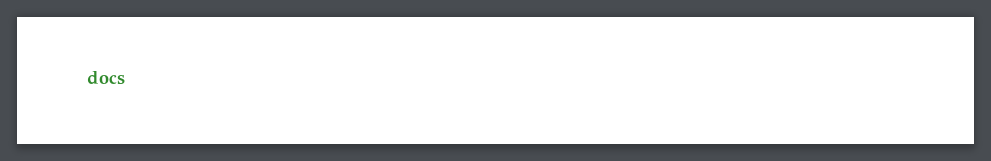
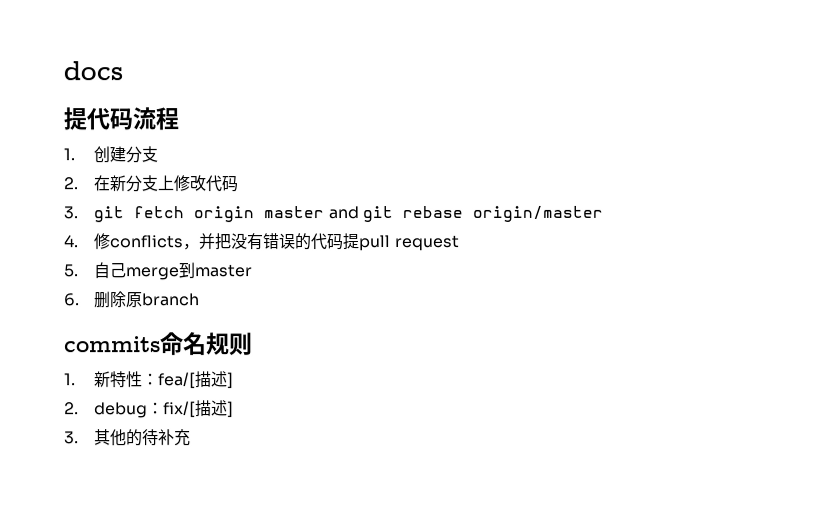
+ 提代码流程
+ 1.创建分支
+ 2.在新分支上修改代码
+ 3. git fetch origin master and git rebase origin/master
+ 4.修conflicts，并把没有错误的代码提pull request
+ 5.自己merge到master
+ 6.删除原branch
+ commits命名规则
+ 1.新特性：fea/[描述]
+ 2. debug：fix/[描述]
+ 3.其他的待补充

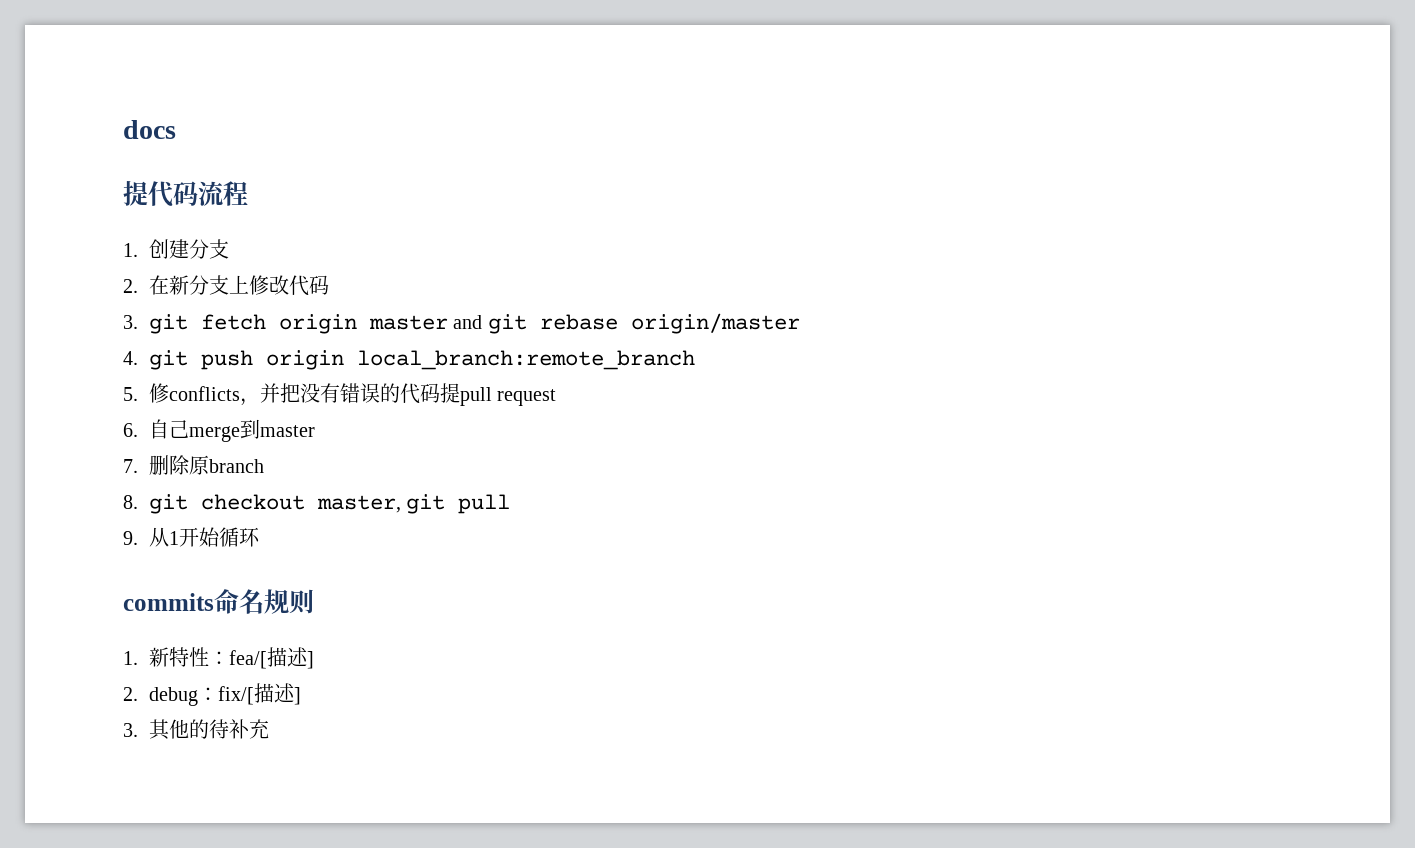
- 4.修conflicts，并把没有错误的代码提pull request
+ 4. git push origin local_branch:remote_branch
+ 5.修conflicts，并把没有错误的代码提pull request
- 5.自己merge到master
+ 6.自己merge到master
- 6.删除原branch
+ 7.删除原branch
+ 8. git checkout master, git pull
+ 9.从1开始循环

